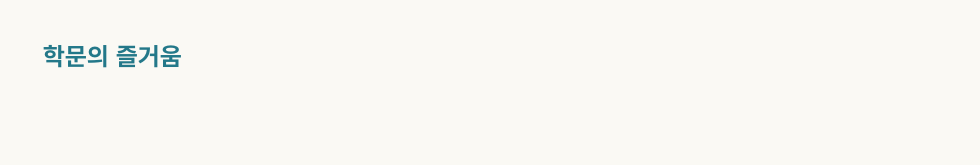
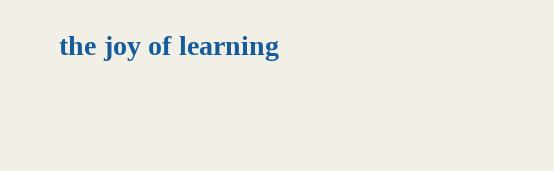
- 학문의 즐거움
+ the joy of learning

